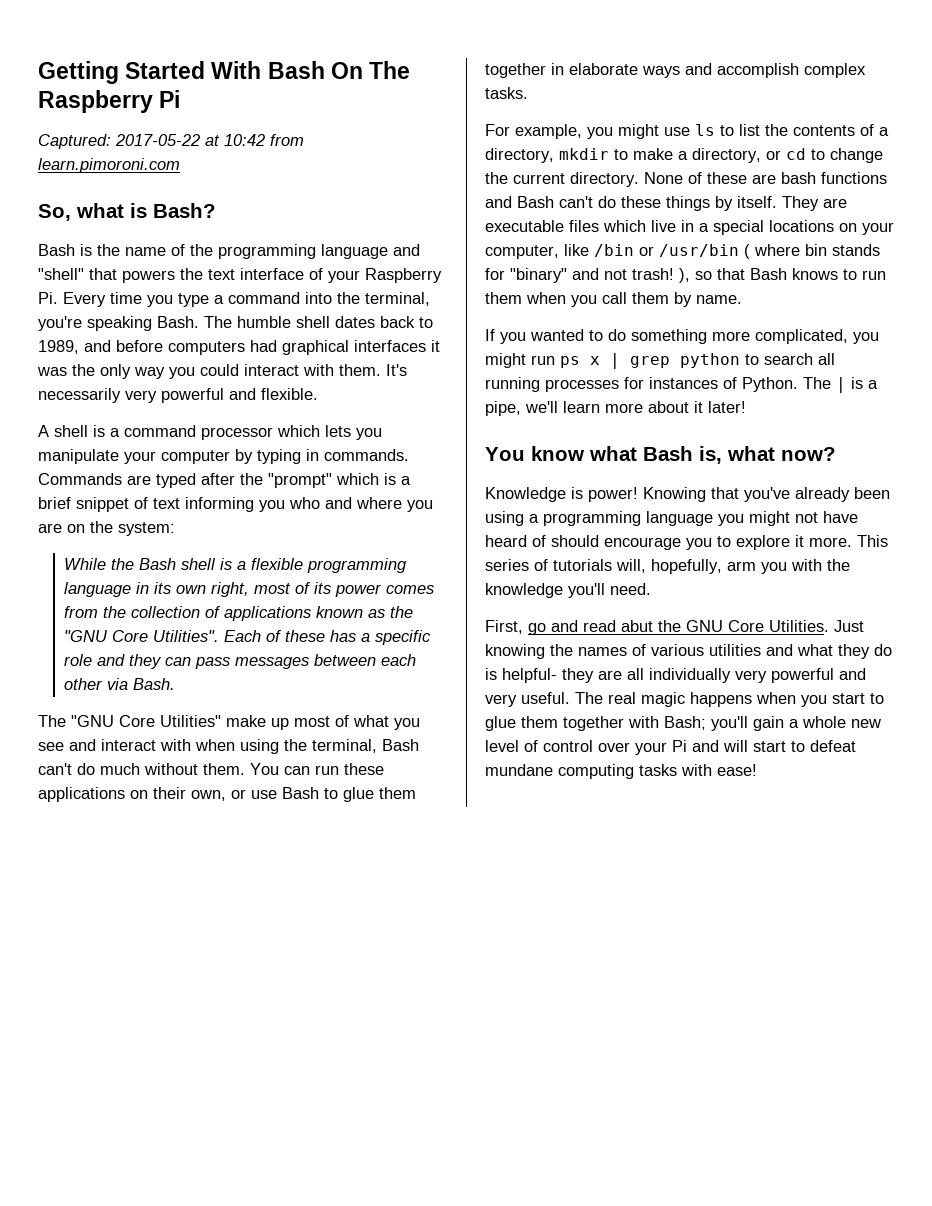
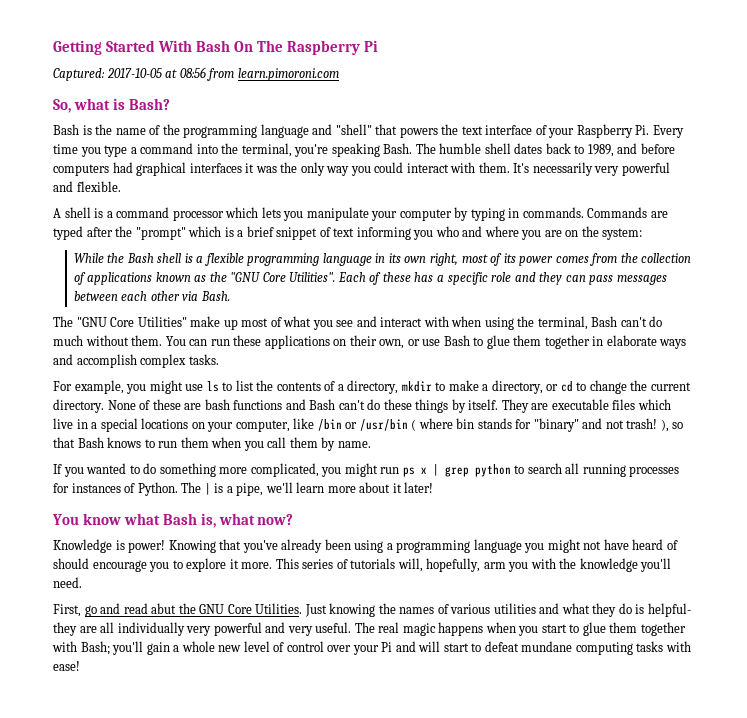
- Captured: 2017-05-22 at 10:42 from learn.pimoroni.com
+ Captured: 2017-10-05 at 08:56 from learn.pimoroni.com

